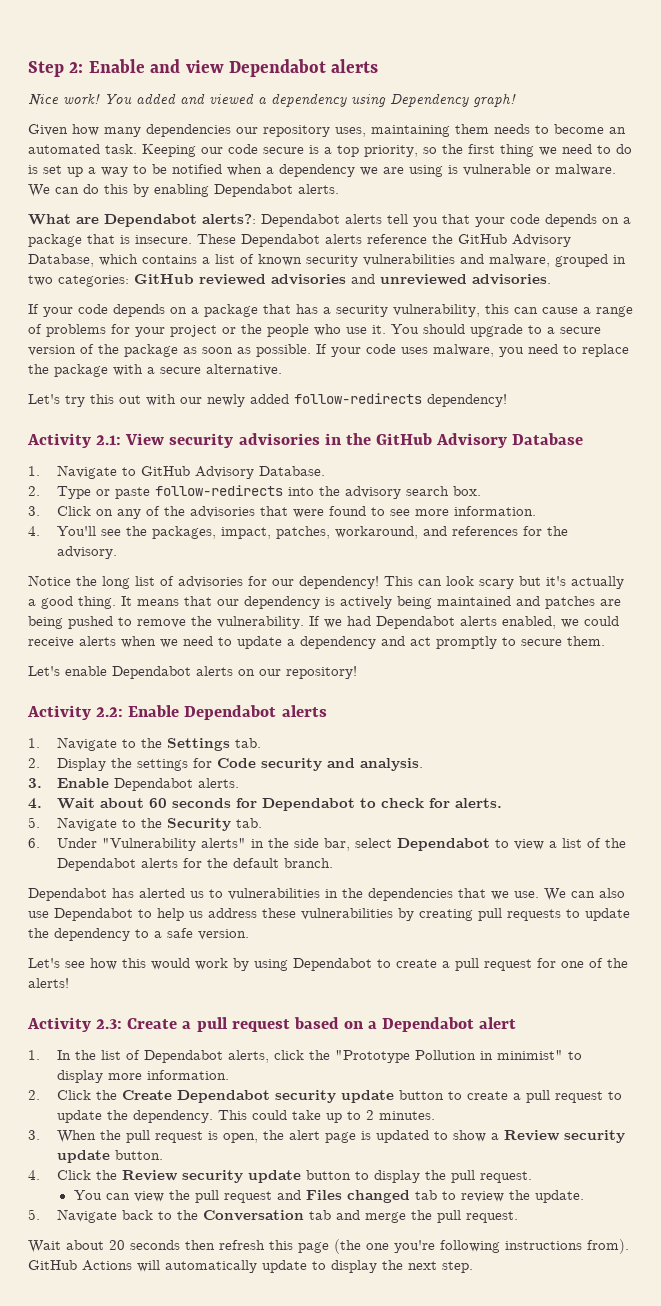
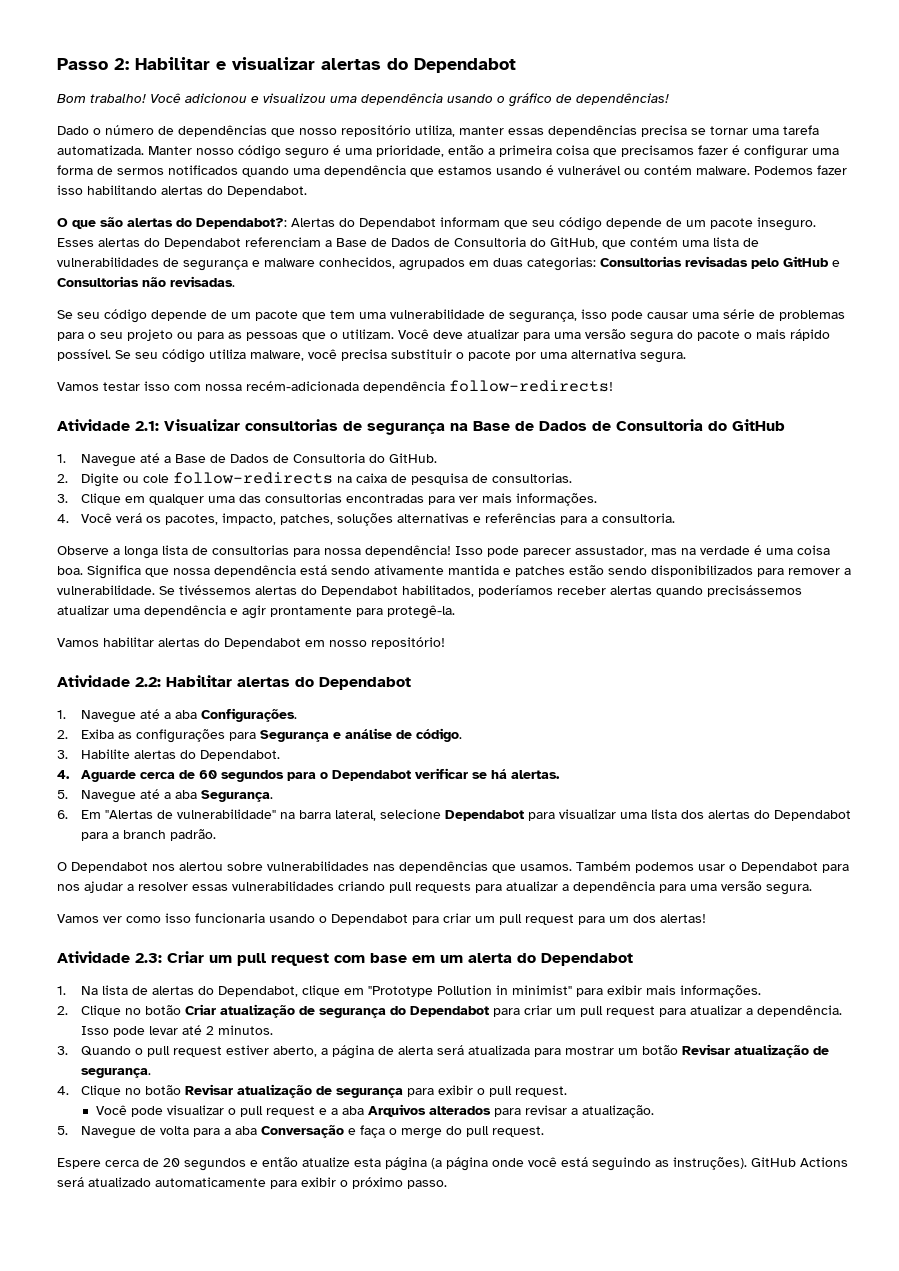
- Step 2: Enable and view Dependabot alerts
- Nice work! You added and viewed a dependency using Dependency graph!
- Given how many dependencies our repository uses, maintaining them needs to become an automated task. Keeping our code secure is a top priority, so the first thing we need to do is set up a way to be notified when a dependency we are using is vulnerable or malware. We can do this by enabling Dependabot alerts.
- What are Dependabot alerts?: Dependabot alerts tell you that your code depends on a package that is insecure. These Dependabot alerts reference the GitHub Advisory Database, which contains a list of known security vulnerabilities and malware, grouped in two categories: GitHub reviewed advisories and unreviewed advisories.
- If your code depends on a package that has a security vulnerability, this can cause a range of problems for your project or the people who use it. You should upgrade to a secure version of the package as soon as possible. If your code uses malware, you need to replace the package with a secure alternative.
- Let's try this out with our newly added follow-redirects dependency!
- Activity 2.1: View security advisories in the GitHub Advisory Database
- 1. Navigate to GitHub Advisory Database.
- 2. Type or paste follow-redirects into the advisory search box.
- 3. Click on any of the advisories that were found to see more information.
- 4. You'll see the packages, impact, patches, workaround, and references for the advisory.
- Notice the long list of advisories for our dependency! This can look scary but it's actually a good thing. It means that our dependency is actively being maintained and patches are being pushed to remove the vulnerability. If we had Dependabot alerts enabled, we could receive alerts when we need to update a dependency and act promptly to secure them.
- Let's enable Dependabot alerts on our repository!
- Activity 2.2: Enable Dependabot alerts
- 1. Navigate to the Settings tab.
- 2. Display the settings for Code security and analysis.
- 3. Enable Dependabot alerts.
- 4. Wait about 60 seconds for Dependabot to check for alerts.
- 5. Navigate to the Security tab.
- 6. Under "Vulnerability alerts" in the side bar, select Dependabot to view a list of the Dependabot alerts for the default branch.
- Dependabot has alerted us to vulnerabilities in the dependencies that we use. We can also use Dependabot to help us address these vulnerabilities by creating pull requests to update the dependency to a safe version.
- Let's see how this would work by using Dependabot to create a pull request for one of the alerts!
- Activity 2.3: Create a pull request based on a Dependabot alert
- 1. In the list of Dependabot alerts, click the "Prototype Pollution in minimist" to display more information.
- 2. Click the Create Dependabot security update button to create a pull request to update the dependency. This could take up to 2 minutes.
- 3. When the pull request is open, the alert page is updated to show a Review security update button.
- 4. Click the Review security update button to display the pull request.
- You can view the pull request and Files changed tab to review the update.
- 5. Navigate back to the Conversation tab and merge the pull request.
- Wait about 20 seconds then refresh this page (the one you're following instructions from). GitHub Actions will automatically update to display the next step.
+ Passo 2: Habilitar e visualizar alertas do Dependabot
+ Bom trabalho! Você adicionou e visualizou uma dependência usando o gráfico de dependências!
+ Dado o número de dependências que nosso repositório utiliza, manter essas dependências precisa se tornar uma tarefa automatizada. Manter nosso código seguro é uma prioridade, então a primeira coisa que precisamos fazer é configurar uma forma de sermos notificados quando uma dependência que estamos usando é vulnerável ou contém malware. Podemos fazer isso habilitando alertas do Dependabot.
+ O que são alertas do Dependabot?: Alertas do Dependabot informam que seu código depende de um pacote inseguro. Esses alertas do Dependabot referenciam a Base de Dados de Consultoria do GitHub, que contém uma lista de vulnerabilidades de segurança e malware conhecidos, agrupados em duas categorias: Consultorias revisadas pelo GitHub e Consultorias não revisadas.
+ Se seu código depende de um pacote que tem uma vulnerabilidade de segurança, isso pode causar uma série de problemas para o seu projeto ou para as pessoas que o utilizam. Você deve atualizar para uma versão segura do pacote o mais rápido possível. Se seu código utiliza malware, você precisa substituir o pacote por uma alternativa segura.
+ Vamos testar isso com nossa recém-adicionada dependência follow-redirects!
+ Atividade 2.1: Visualizar consultorias de segurança na Base de Dados de Consultoria do GitHub
+ 1. Navegue até a Base de Dados de Consultoria do GitHub.
+ 2. Digite ou cole follow-redirects na caixa de pesquisa de consultorias.
+ 3. Clique em qualquer uma das consultorias encontradas para ver mais informações.
+ 4. Você verá os pacotes, impacto, patches, soluções alternativas e referências para a consultoria.
+ Observe a longa lista de consultorias para nossa dependência! Isso pode parecer assustador, mas na verdade é uma coisa boa. Significa que nossa dependência está sendo ativamente mantida e patches estão sendo disponibilizados para remover a vulnerabilidade. Se tivéssemos alertas do Dependabot habilitados, poderíamos receber alertas quando precisássemos atualizar uma dependência e agir prontamente para protegê-la.
+ Vamos habilitar alertas do Dependabot em nosso repositório!
+ Atividade 2.2: Habilitar alertas do Dependabot
+ 1. Navegue até a aba Configurações.
+ 2. Exiba as configurações para Segurança e análise de código.
+ 3. Habilite alertas do Dependabot.
+ 4. Aguarde cerca de 60 segundos para o Dependabot verificar se há alertas.
+ 5. Navegue até a aba Segurança.
+ 6. Em "Alertas de vulnerabilidade" na barra lateral, selecione Dependabot para visualizar uma lista dos alertas do Dependabot para a branch padrão.
+ O Dependabot nos alertou sobre vulnerabilidades nas dependências que usamos. Também podemos usar o Dependabot para nos ajudar a resolver essas vulnerabilidades criando pull requests para atualizar a dependência para uma versão segura.
+ Vamos ver como isso funcionaria usando o Dependabot para criar um pull request para um dos alertas!
+ Atividade 2.3: Criar um pull request com base em um alerta do Dependabot
+ 1. Na lista de alertas do Dependabot, clique em "Prototype Pollution in minimist" para exibir mais informações.
+ 2. Clique no botão Criar atualização de segurança do Dependabot para criar um pull request para atualizar a dependência. Isso pode levar até 2 minutos.
+ 3. Quando o pull request estiver aberto, a página de alerta será atualizada para mostrar um botão Revisar atualização de segurança.
+ 4. Clique no botão Revisar atualização de segurança para exibir o pull request.
+ Você pode visualizar o pull request e a aba Arquivos alterados para revisar a atualização.
+ 5. Navegue de volta para a aba Conversação e faça o merge do pull request.
+ Espere cerca de 20 segundos e então atualize esta página (a página onde você está seguindo as instruções). GitHub Actions será atualizado automaticamente para exibir o próximo passo.

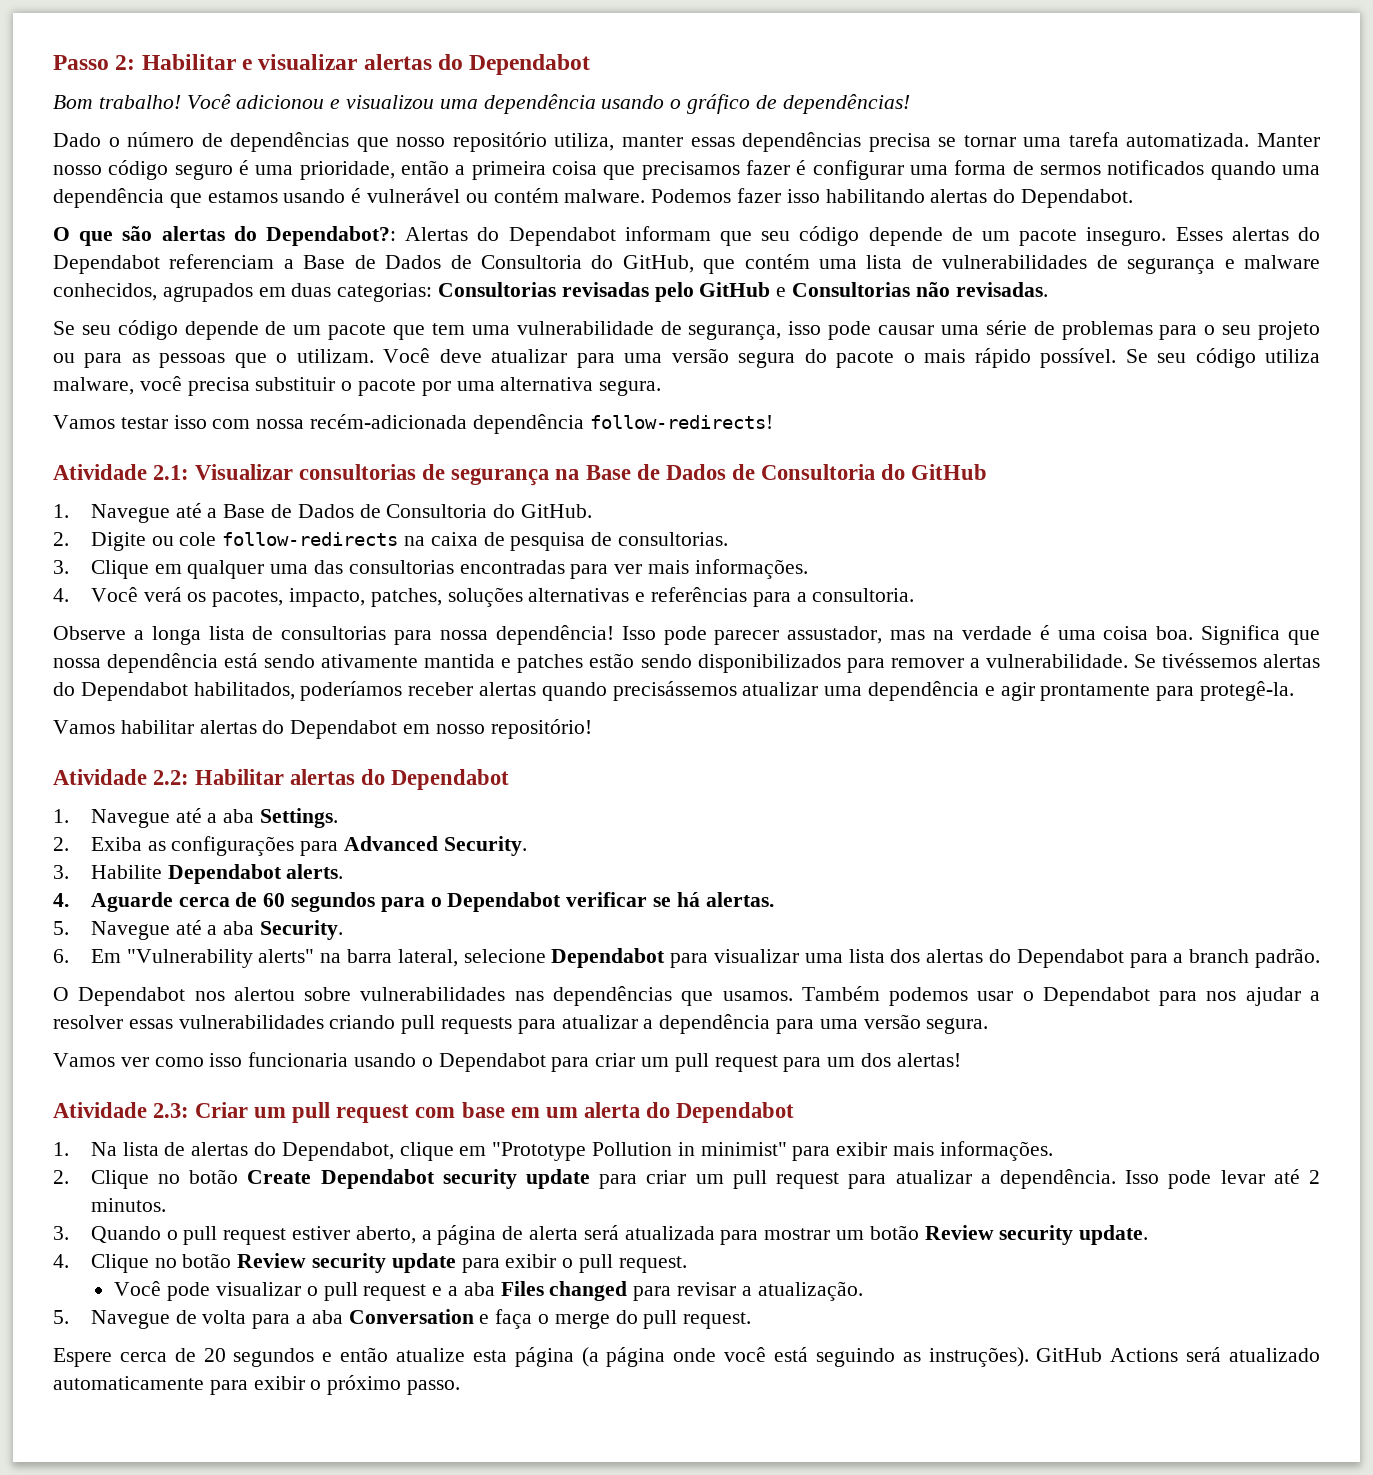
- 1. Navegue até a aba Configurações.
+ 1. Navegue até a aba Settings.
- 2. Exiba as configurações para Segurança e análise de código.
+ 2. Exiba as configurações para Advanced Security.
- 3. Habilite alertas do Dependabot.
+ 3. Habilite Dependabot alerts.
- 5. Navegue até a aba Segurança.
+ 5. Navegue até a aba Security.
- 6. Em "Alertas de vulnerabilidade" na barra lateral, selecione Dependabot para visualizar uma lista dos alertas do Dependabot para a branch padrão.
+ 6. Em "Vulnerability alerts" na barra lateral, selecione Dependabot para visualizar uma lista dos alertas do Dependabot para a branch padrão.
- 2. Clique no botão Criar atualização de segurança do Dependabot para criar um pull request para atualizar a dependência.
+ 2. Clique no botão Create Dependabot security update para criar um pull request para atualizar a dependência.
- 3. Quando o pull request estiver aberto, a página de alerta será atualizada para mostrar um botão Revisar atualização de segurança.
+ 3. Quando o pull request estiver aberto, a página de alerta será atualizada para mostrar um botão Review security update.
- 4. Clique no botão Revisar atualização de segurança para exibir o pull request.
+ 4. Clique no botão Review security update para exibir o pull request.
- Você pode visualizar o pull request e a aba Arquivos alterados para revisar a atualização.
+ Você pode visualizar o pull request e a aba Files changed para revisar a atualização.
- 5. Navegue de volta para a aba Conversação e faça o merge do pull request.
+ 5. Navegue de volta para a aba Conversation e faça o merge do pull request.

